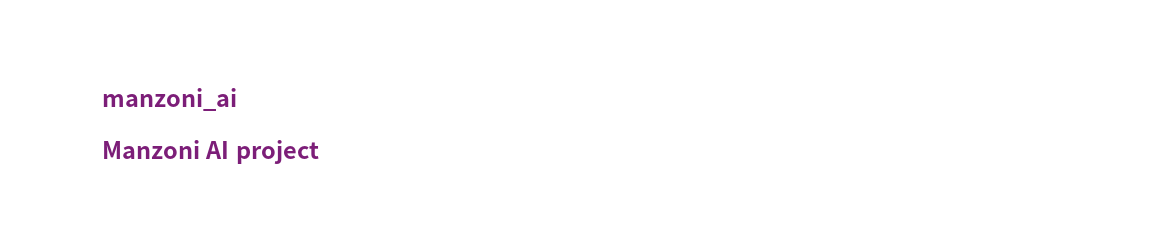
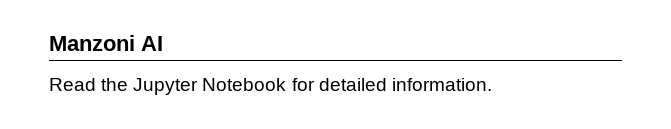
- manzoni_ai
- Manzoni AI project
+ Manzoni AI
+ Read the Jupyter Notebook for detailed information.

